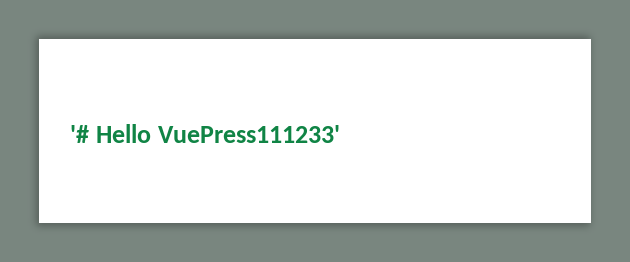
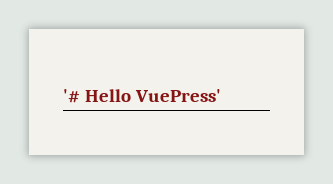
- '# Hello VuePress111233'
+ '# Hello VuePress'

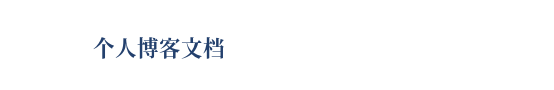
- '# Hello VuePress'
+ 个人博客文档

